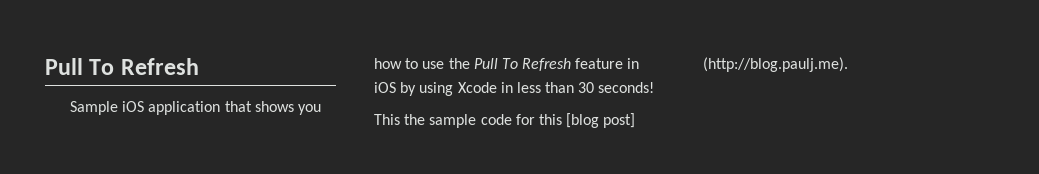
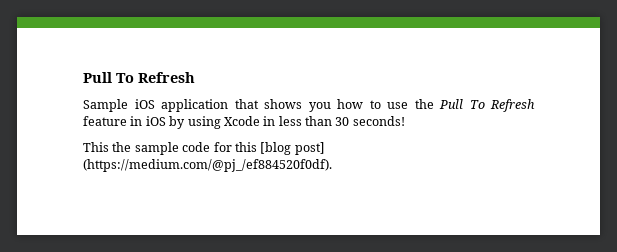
- This the sample code for this [blog post] (http://blog.paulj.me).
+ This the sample code for this [blog post] (https://medium.com/@pj_/ef884520f0df).

